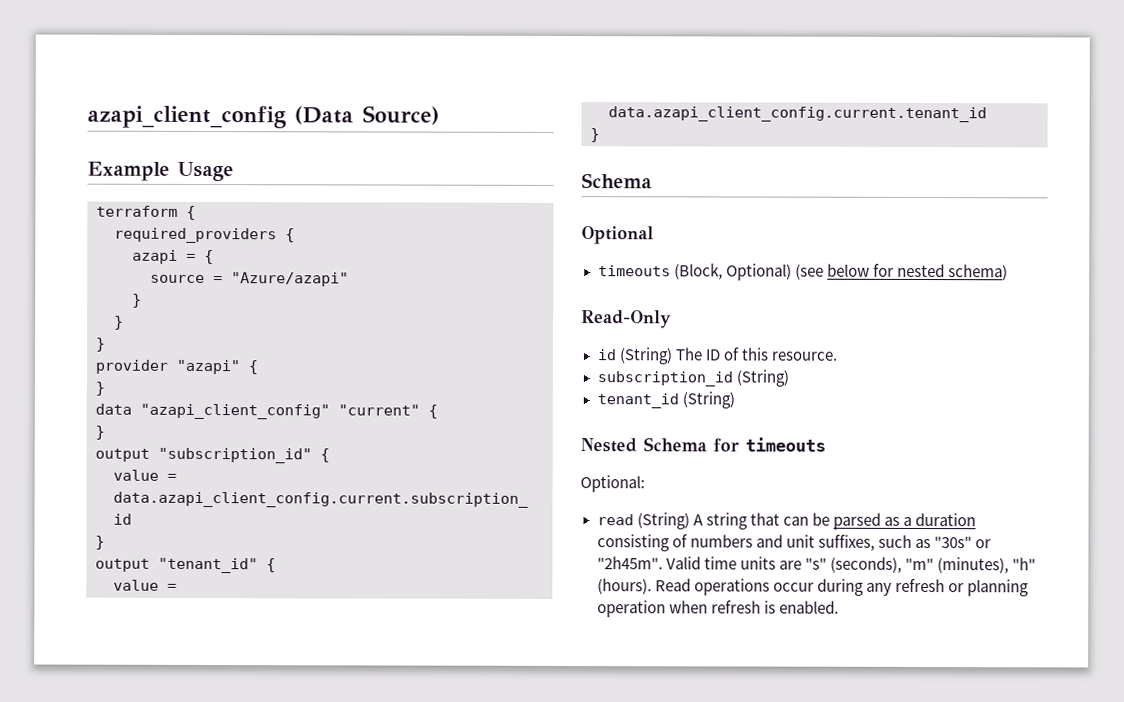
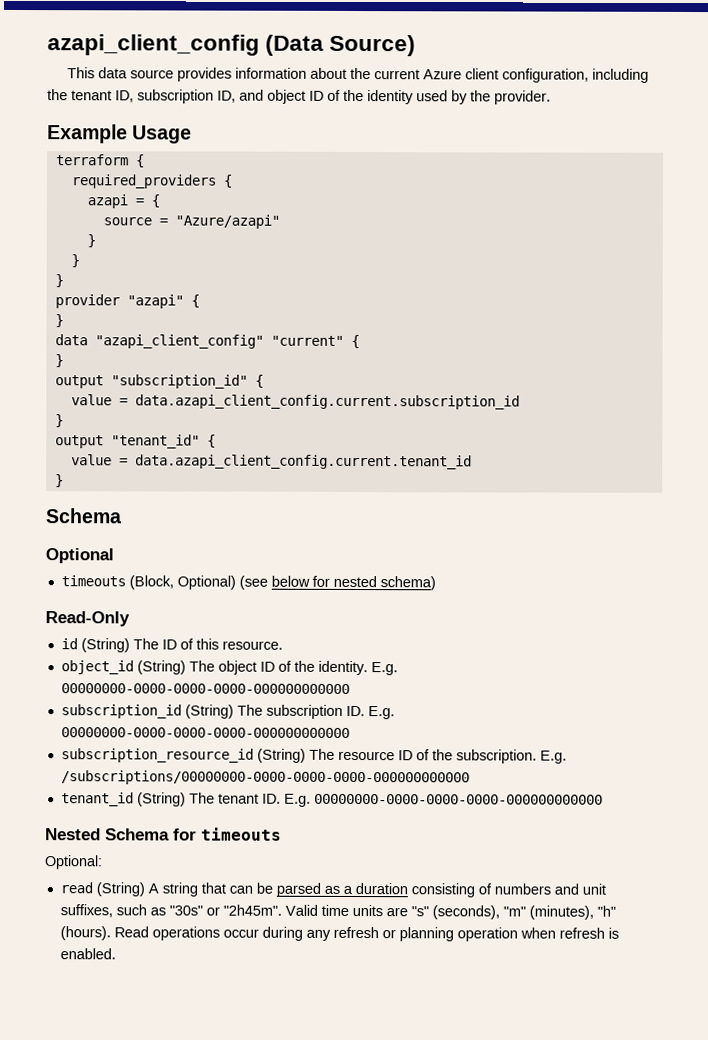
+ This data source provides information about the current Azure client configuration, including the tenant ID, subscription ID, and object ID of the identity used by the provider.
- subscription_id (String)
- tenant_id (String)
+ object_id (String) The object ID of the identity. E.g. 00000000-0000-0000-0000-000000000000
+ subscription_id (String) The subscription ID. E.g. 00000000-0000-0000-0000-000000000000
+ subscription_resource_id (String) The resource ID of the subscription. E.g. /subscriptions/00000000-0000-0000-0000-000000000000
+ tenant_id (String) The tenant ID. E.g. 00000000-0000-0000-0000-000000000000

